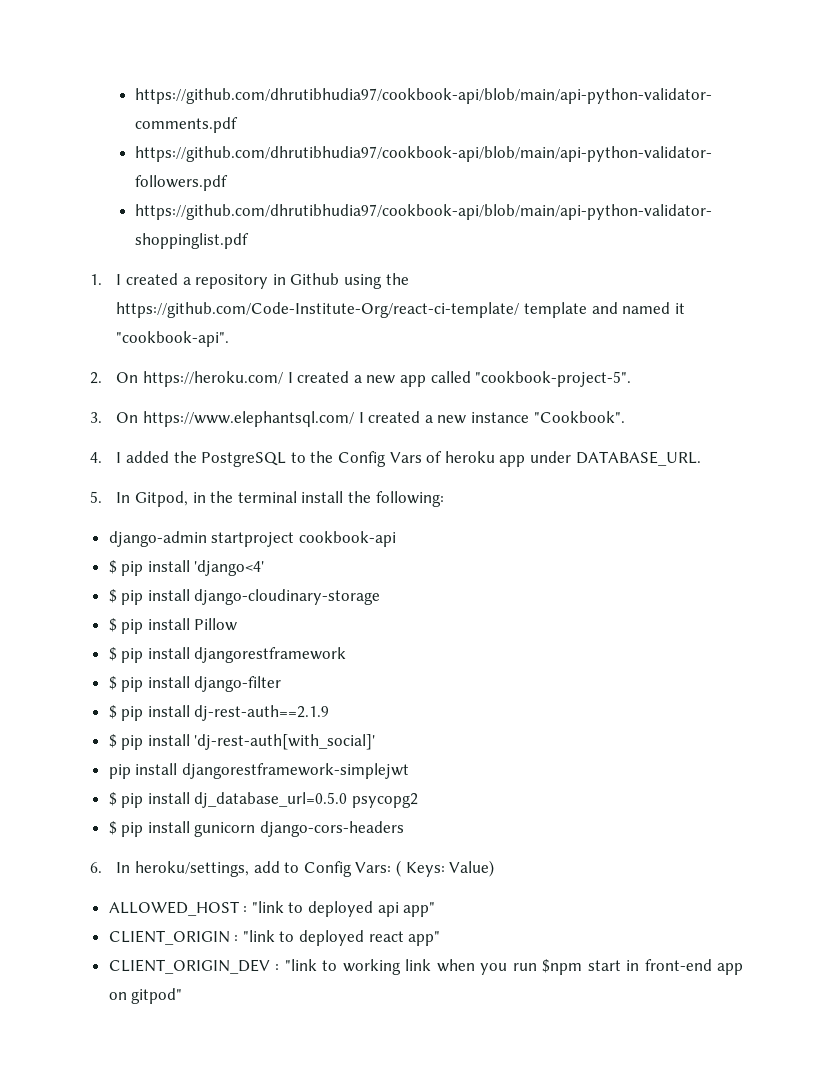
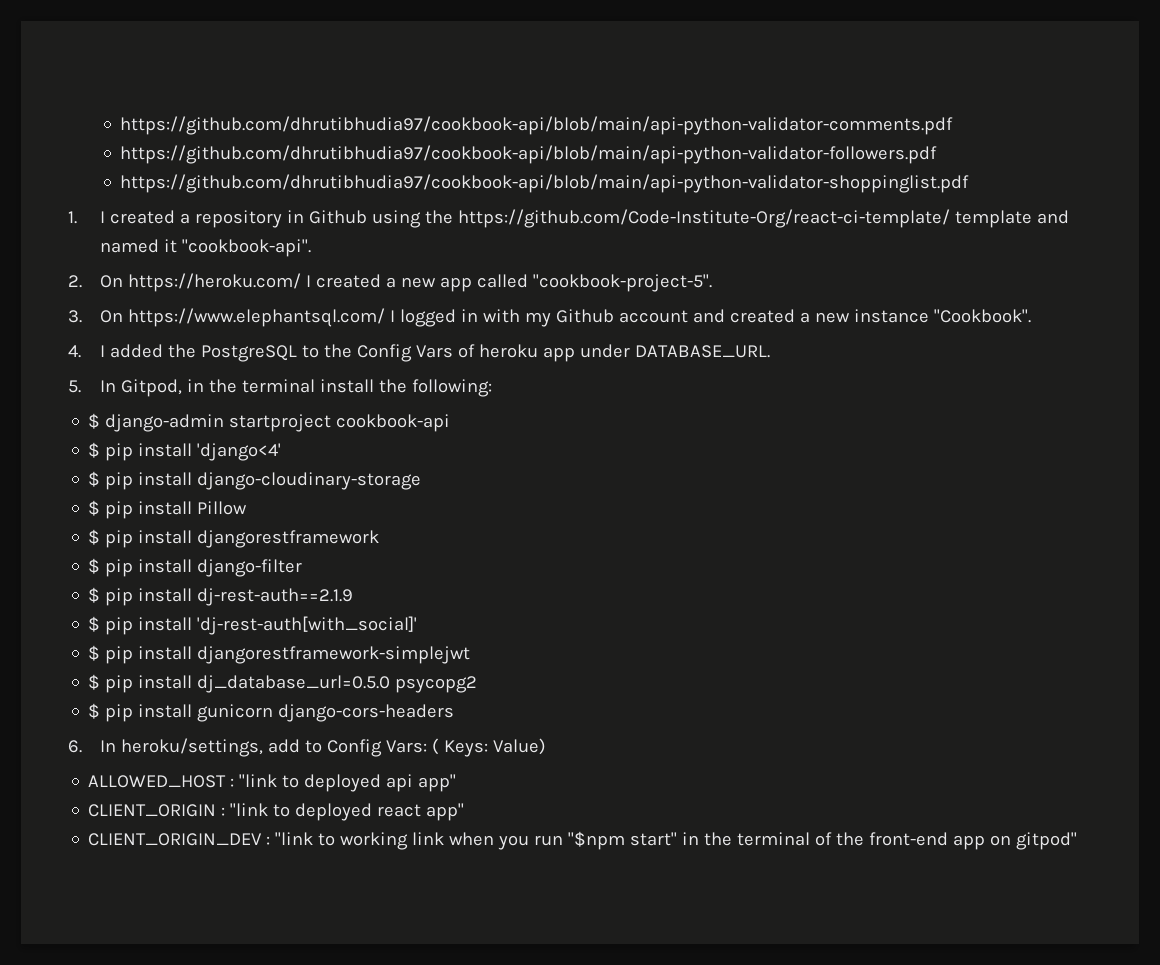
- 3. On https://www.elephantsql.com/ I created a new instance "Cookbook".
+ 3. On https://www.elephantsql.com/ I logged in with my Github account and created a new instance "Cookbook".
- django-admin startproject cookbook-api
+ $ django-admin startproject cookbook-api
- pip install djangorestframework-simplejwt
+ $ pip install djangorestframework-simplejwt
- CLIENT_ORIGIN_DEV : "link to working link when you run $npm start in front-end app on gitpod"
+ CLIENT_ORIGIN_DEV : "link to working link when you run "$npm start" in the terminal of the front-end app on gitpod"

